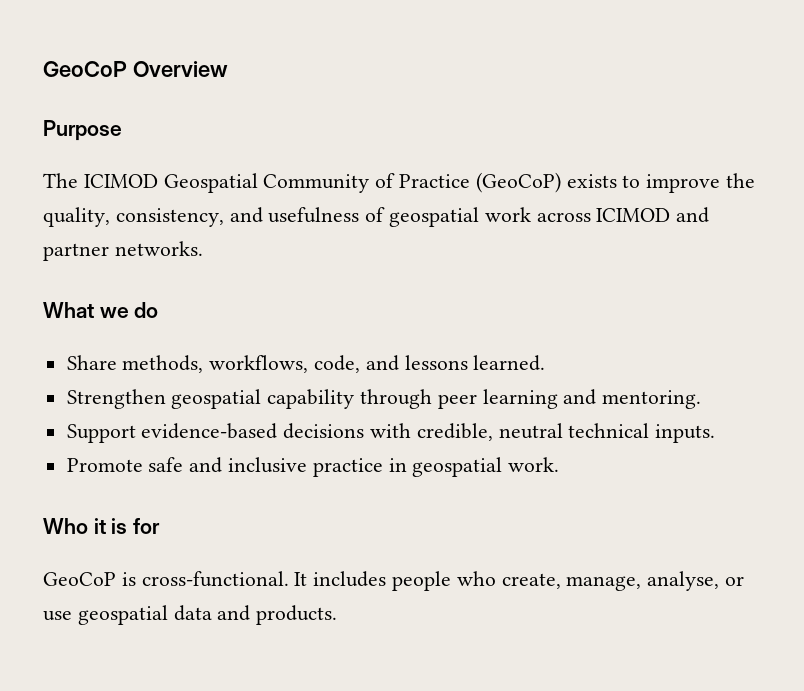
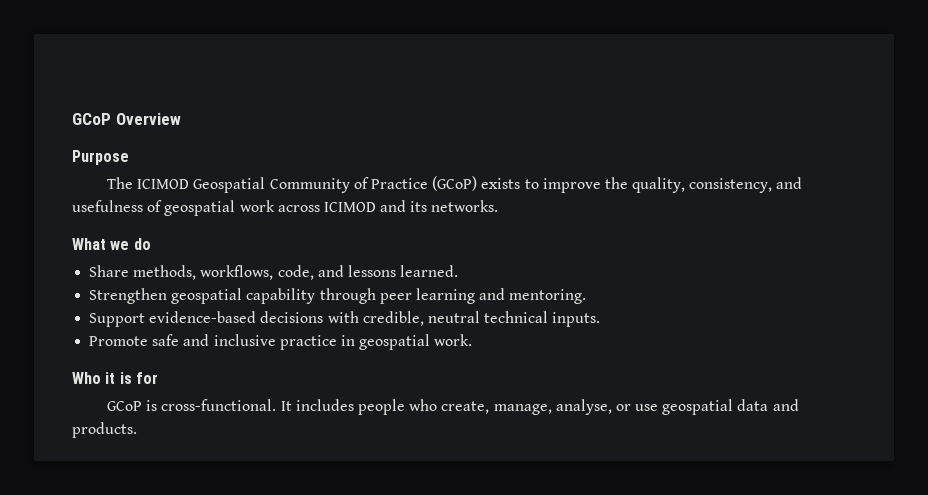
- GeoCoP Overview
+ GCoP Overview
- The ICIMOD Geospatial Community of Practice (GeoCoP) exists to improve the quality, consistency, and usefulness of geospatial work across ICIMOD and partner networks.
+ The ICIMOD Geospatial Community of Practice (GCoP) exists to improve the quality, consistency, and usefulness of geospatial work across ICIMOD and its networks.
- GeoCoP is cross-functional.
+ GCoP is cross-functional.

